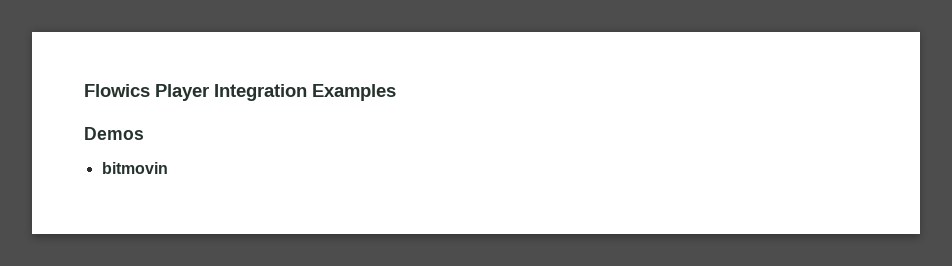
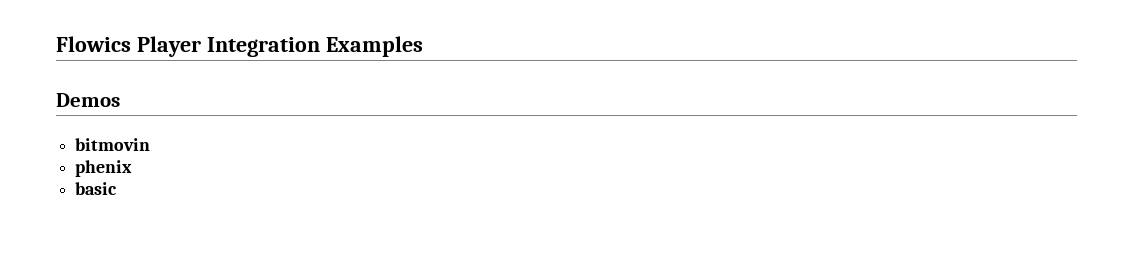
+ phenix
+ basic

